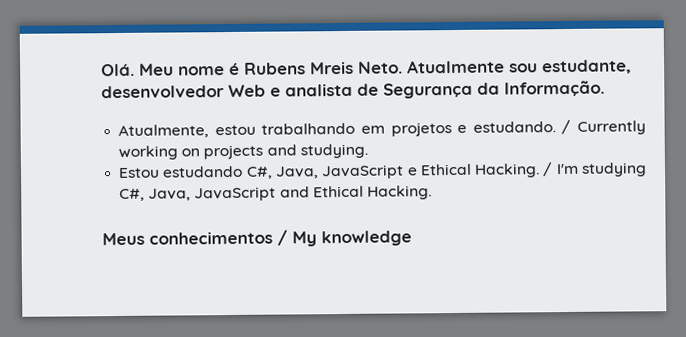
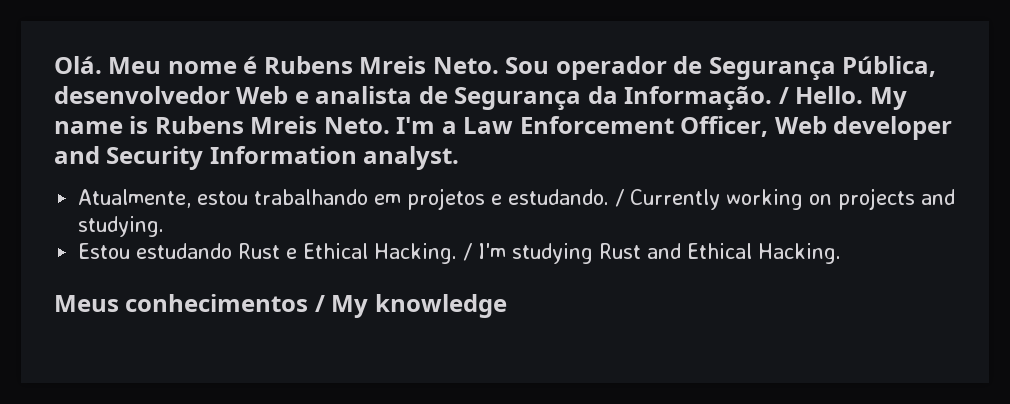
- Atualmente sou estudante, desenvolvedor Web e analista de Segurança da Informação.
+ Sou operador de Segurança Pública, desenvolvedor Web e analista de Segurança da Informação. / Hello. My name is Rubens Mreis Neto. I'm a Law Enforcement Officer, Web developer and Security Information analyst.
- Estou estudando C#, Java, JavaScript e Ethical Hacking.
+ Estou estudando Rust e Ethical Hacking.
- / I'm studying C#, Java, JavaScript and Ethical Hacking.
+ / I'm studying Rust and Ethical Hacking.

